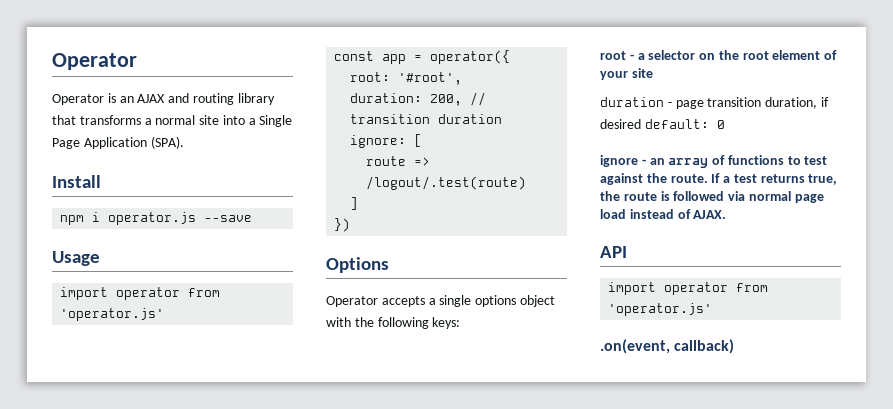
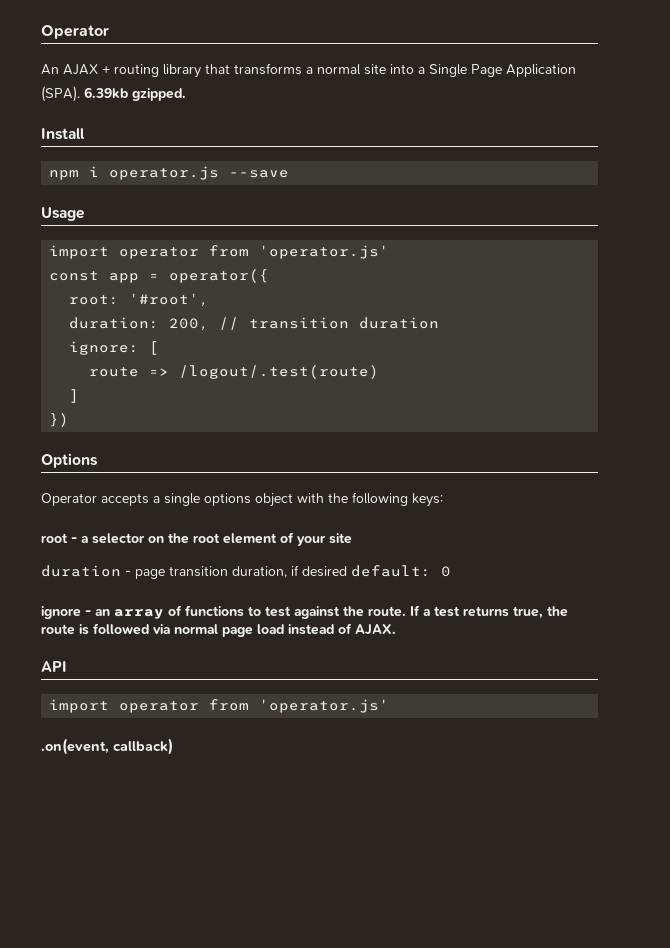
- Operator is an AJAX and routing library that transforms a normal site into a Single Page Application (SPA).
+ An AJAX + routing library that transforms a normal site into a Single Page Application (SPA). 6.39kb gzipped.

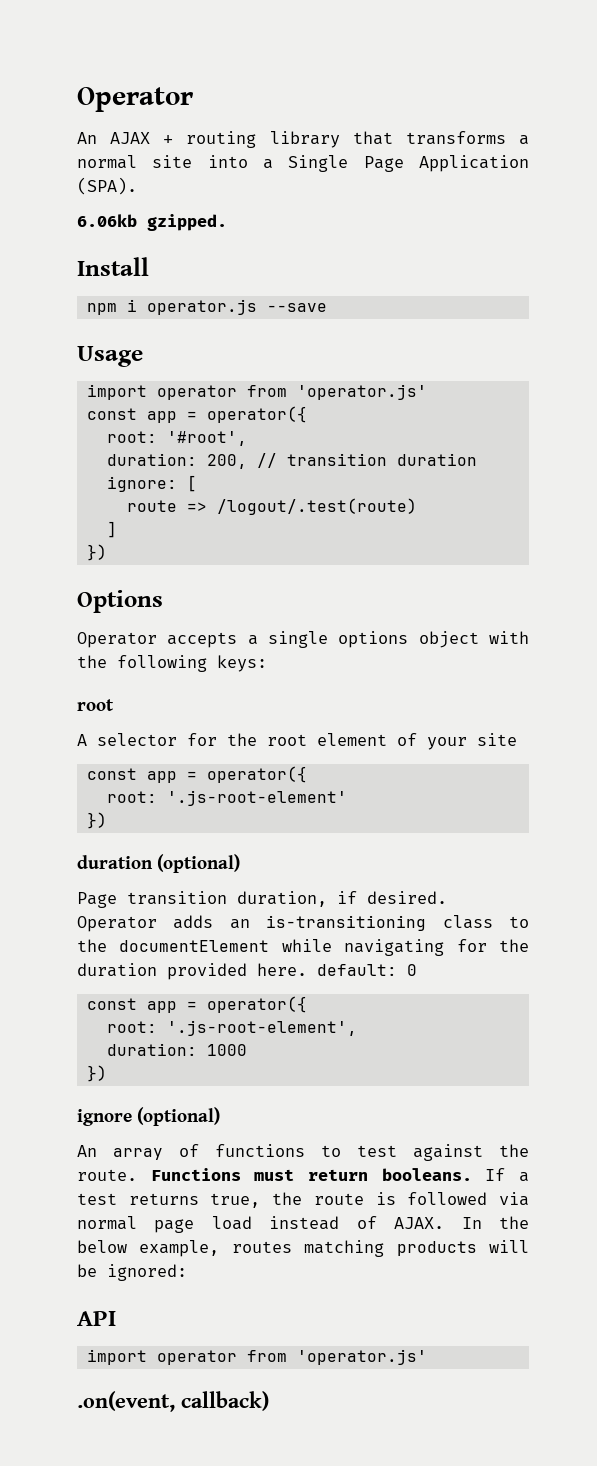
- An AJAX + routing library that transforms a normal site into a Single Page Application (SPA). 6.39kb gzipped.
+ An AJAX + routing library that transforms a normal site into a Single Page Application (SPA).
+ 6.06kb gzipped.
  Operator accepts a single options object with the following keys:
- root - a selector on the root element of your site
- duration - page transition duration, if desired default: 0
+ root
+ A selector for the root element of your site
+ const app = operator({
+ root: '.js-root-element'
+ })
+ duration (optional)
+ Page transition duration, if desired. Operator adds an is-transitioning class to the documentElement while navigating for the duration provided here. default: 0
+ const app = operator({
+ root: '.js-root-element',
+ duration: 1000
+ })
- ignore - an array of functions to test against the route.
+ ignore (optional)
+ An array of functions to test against the route.
+ Functions must return booleans.
+ In the below example, routes matching products will be ignored:

